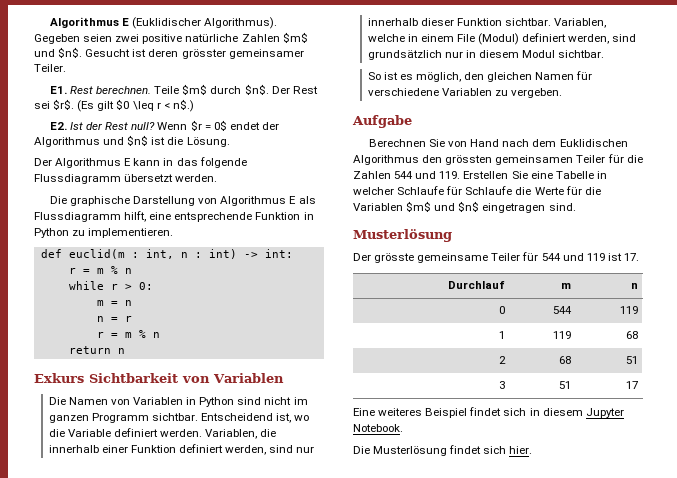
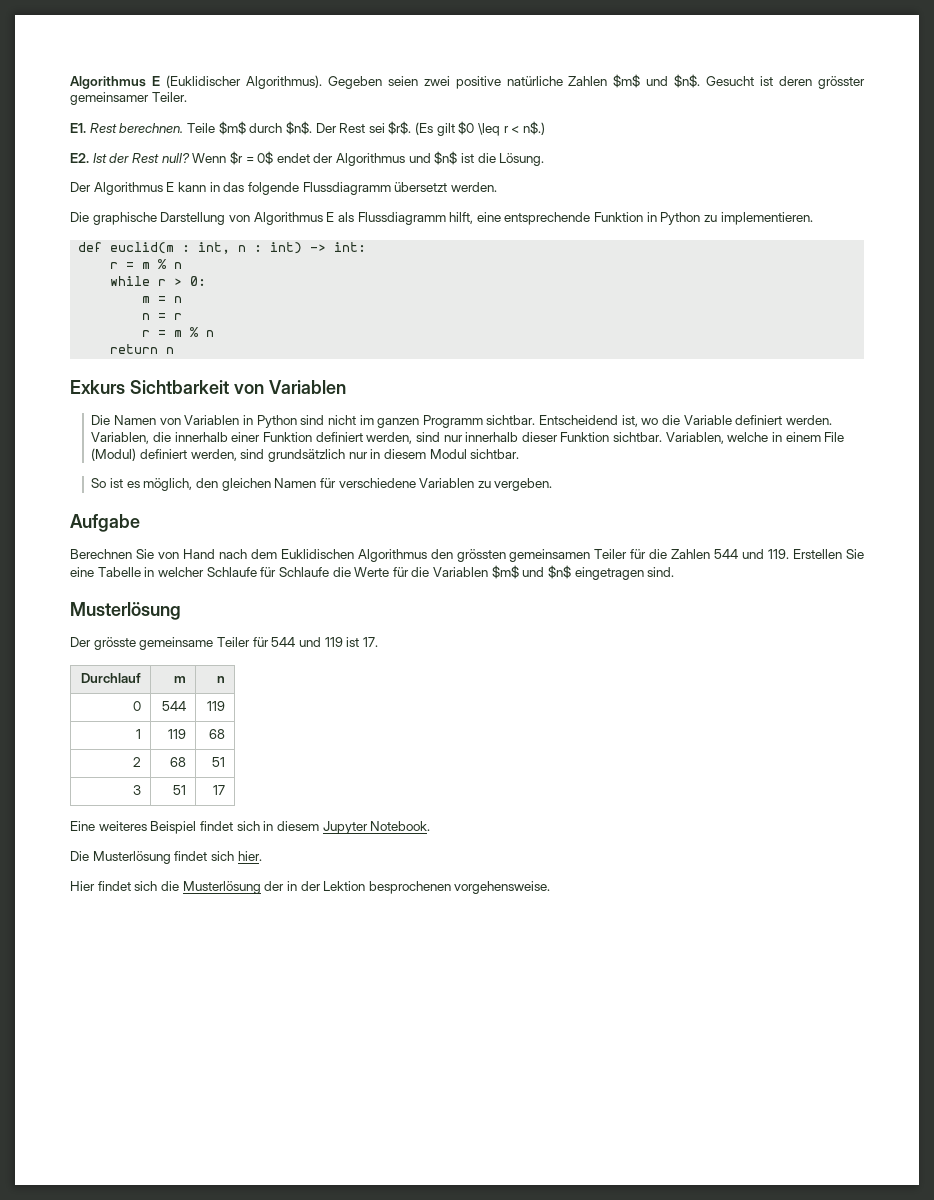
+ Hier findet sich die Musterlösung der in der Lektion besprochenen vorgehensweise.

